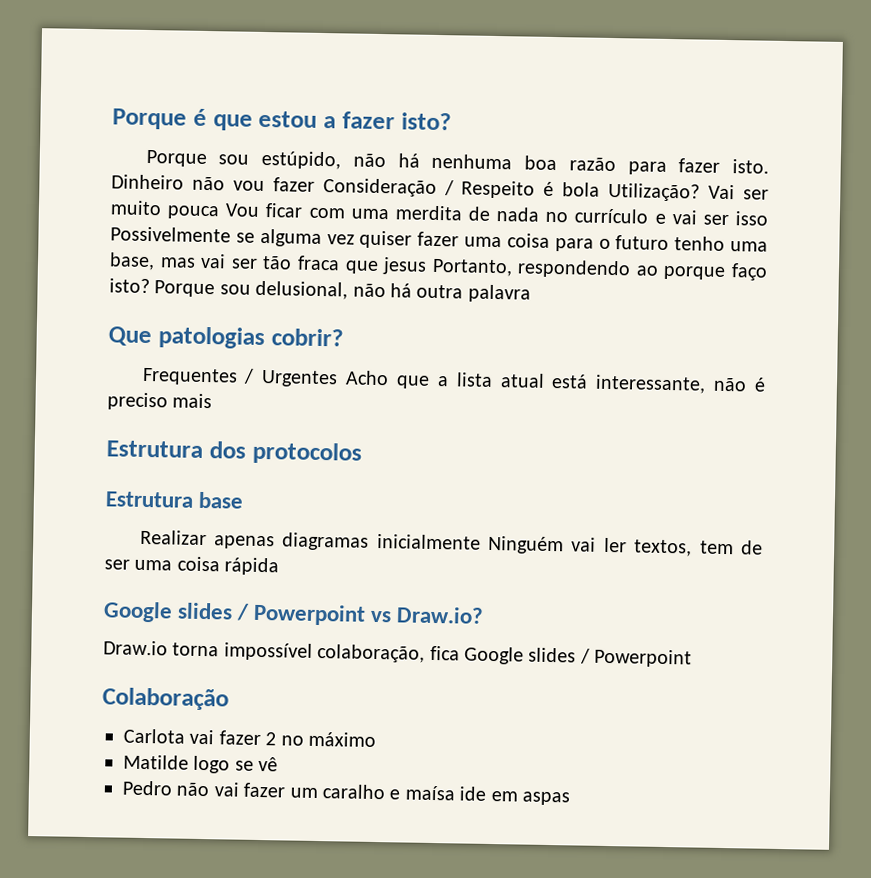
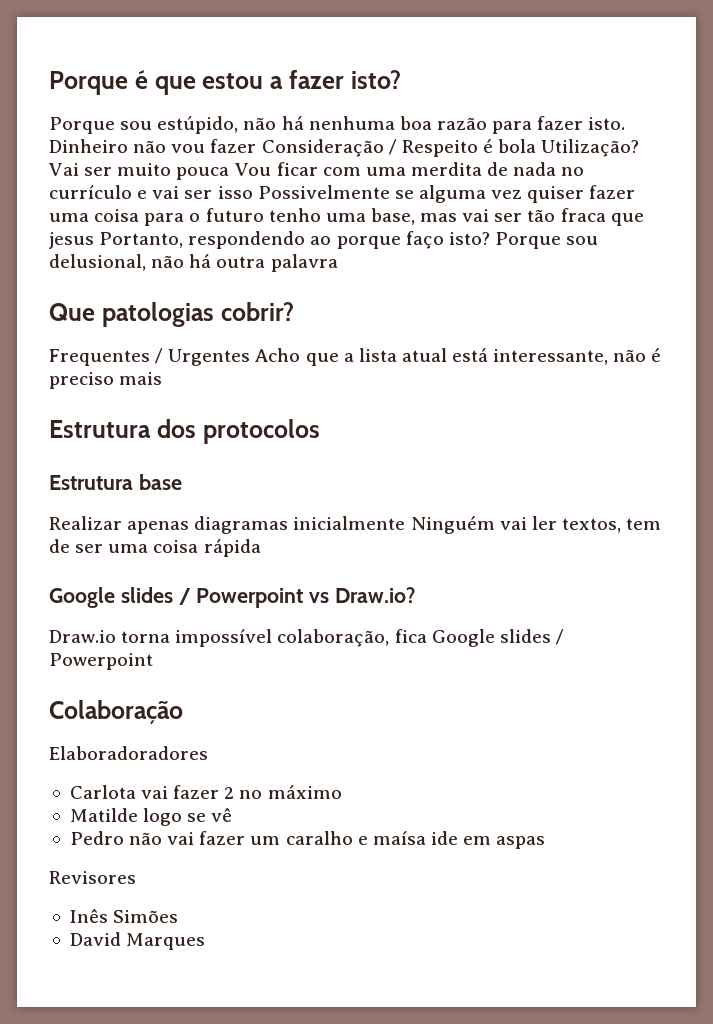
+ Elaboradoradores
+ Revisores
+ Inês Simões
+ David Marques

